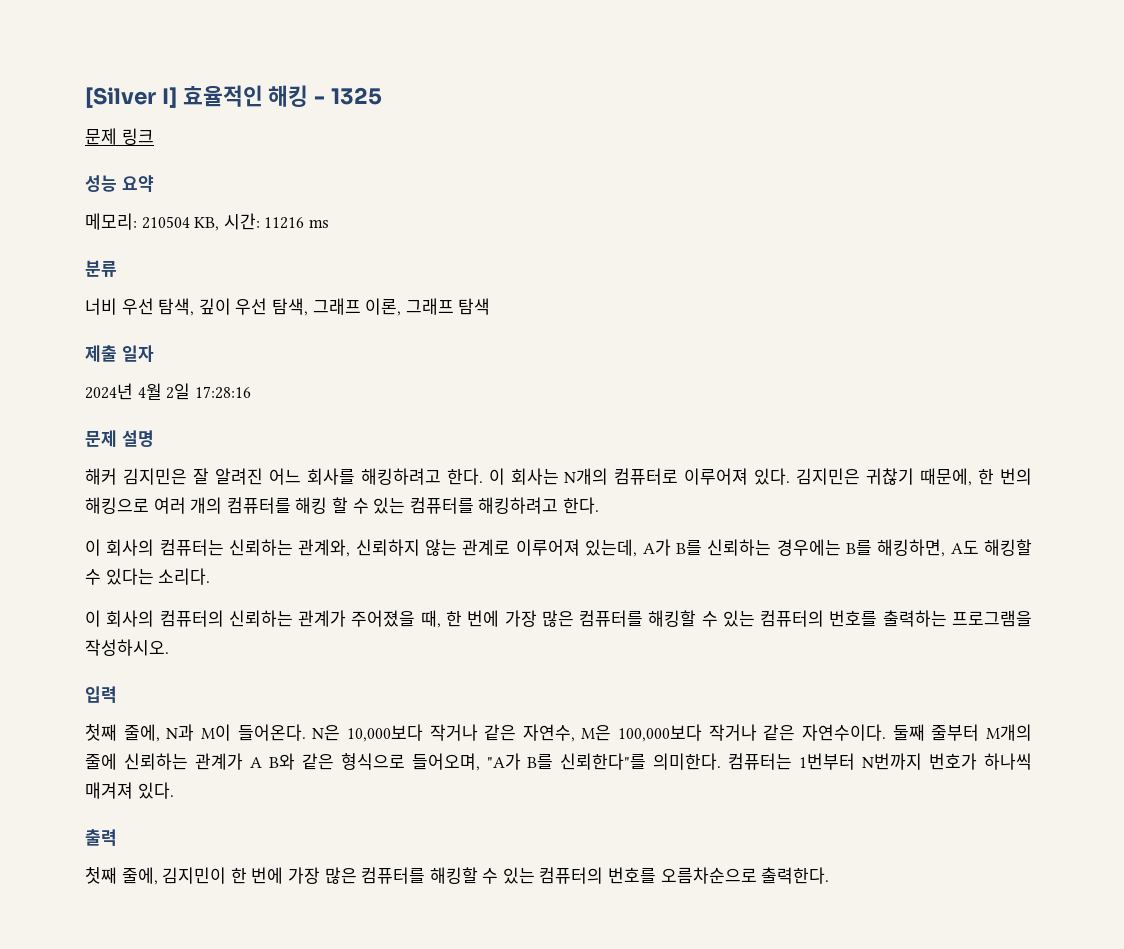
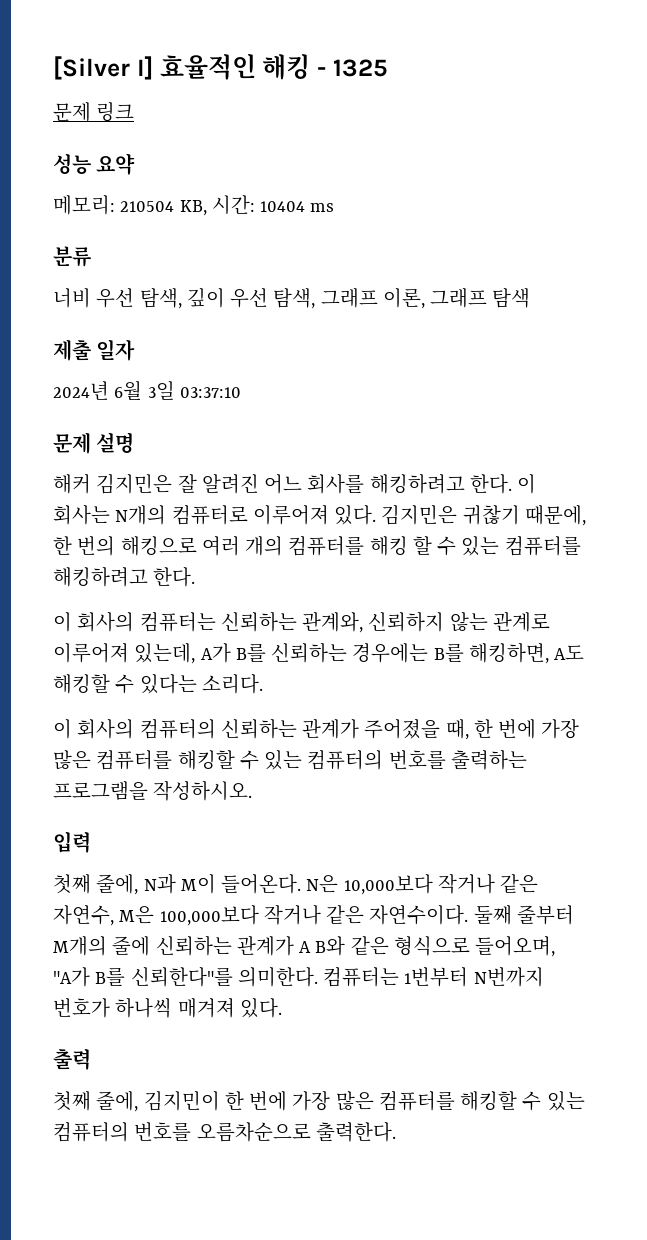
- 메모리: 210504 KB, 시간: 11216 ms
+ 메모리: 210504 KB, 시간: 10404 ms
- 2024년 4월 2일 17:28:16
+ 2024년 6월 3일 03:37:10

